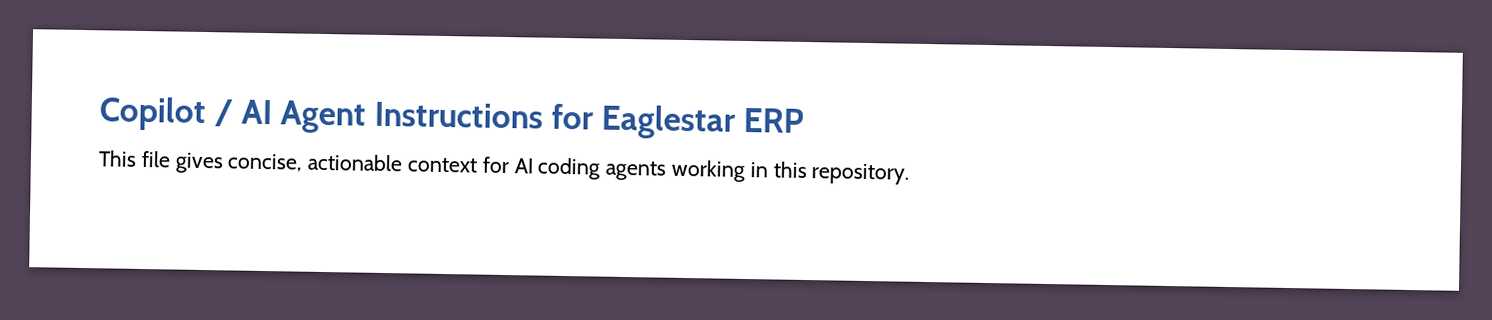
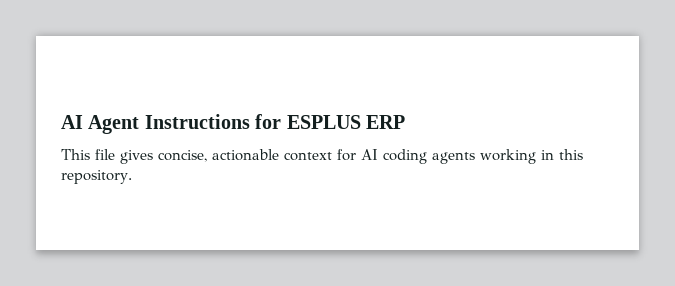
- Copilot / AI Agent Instructions for Eaglestar ERP
+ AI Agent Instructions for ESPLUS ERP

